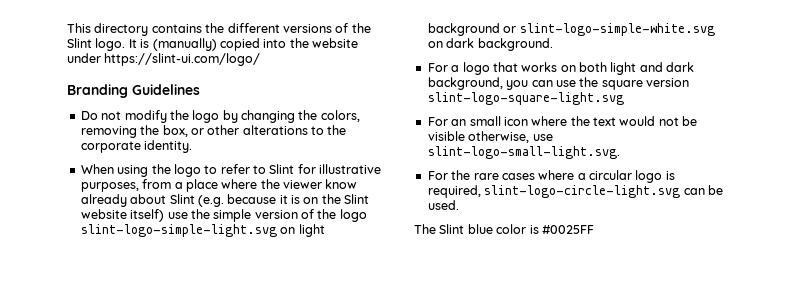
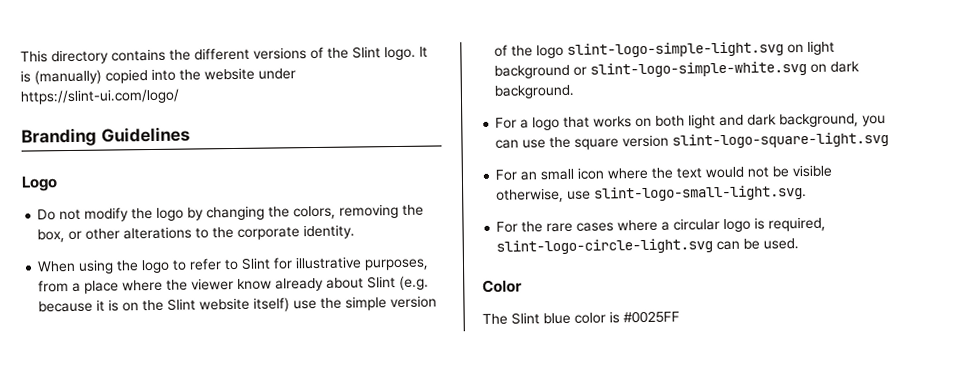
+ Logo
+ Color

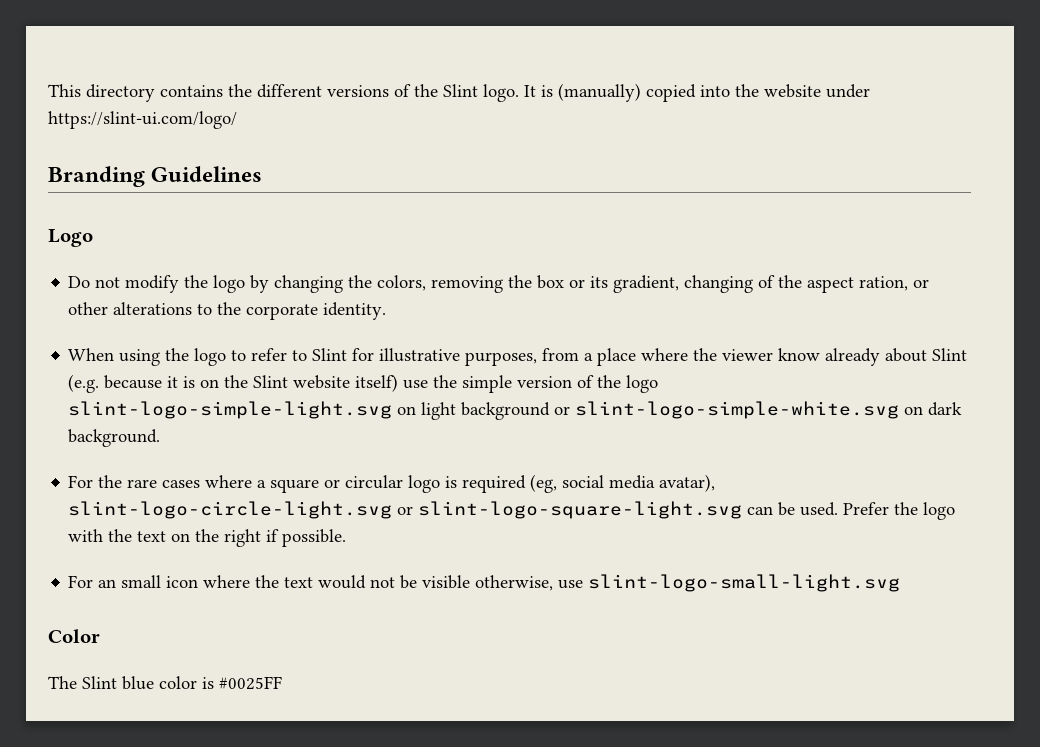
- Do not modify the logo by changing the colors, removing the box, or other alterations to the corporate identity.
+ Do not modify the logo by changing the colors, removing the box or its gradient, changing of the aspect ration, or other alterations to the corporate identity.
- For a logo that works on both light and dark background, you can use the square version slint-logo-square-light.svg
+ For the rare cases where a square or circular logo is required (eg, social media avatar), slint-logo-circle-light.svg or slint-logo-square-light.svg can be used. Prefer the logo with the text on the right if possible.
- For an small icon where the text would not be visible otherwise, use slint-logo-small-light.svg.
- For the rare cases where a circular logo is required, slint-logo-circle-light.svg can be used.
+ For an small icon where the text would not be visible otherwise, use slint-logo-small-light.svg

